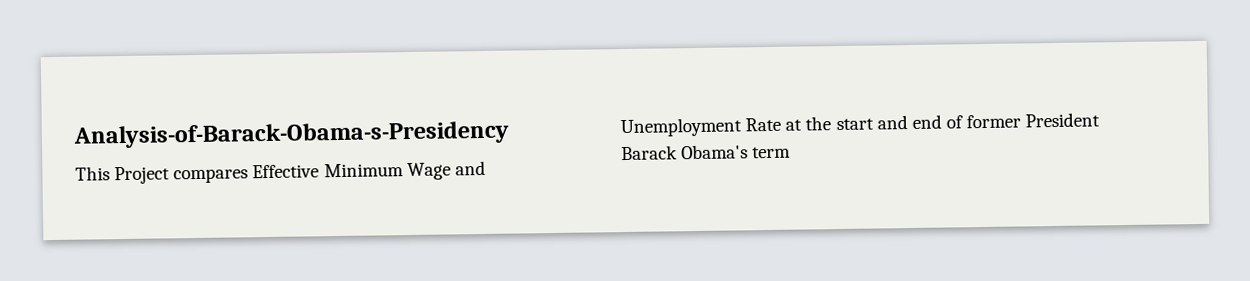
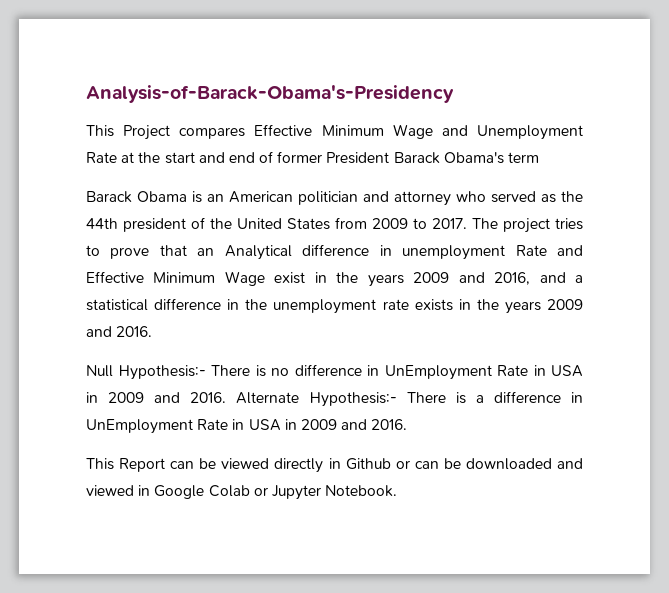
- Analysis-of-Barack-Obama-s-Presidency
+ Analysis-of-Barack-Obama's-Presidency
+ Barack Obama is an American politician and attorney who served as the 44th president of the United States from 2009 to 2017. The project tries to prove that an Analytical difference in unemployment Rate and Effective Minimum Wage exist in the years 2009 and 2016, and a statistical difference in the unemployment rate exists in the years 2009 and 2016.
+ Null Hypothesis:- There is no difference in UnEmployment Rate in USA in 2009 and 2016. Alternate Hypothesis:- There is a difference in UnEmployment Rate in USA in 2009 and 2016.
+ This Report can be viewed directly in Github or can be downloaded and viewed in Google Colab or Jupyter Notebook.

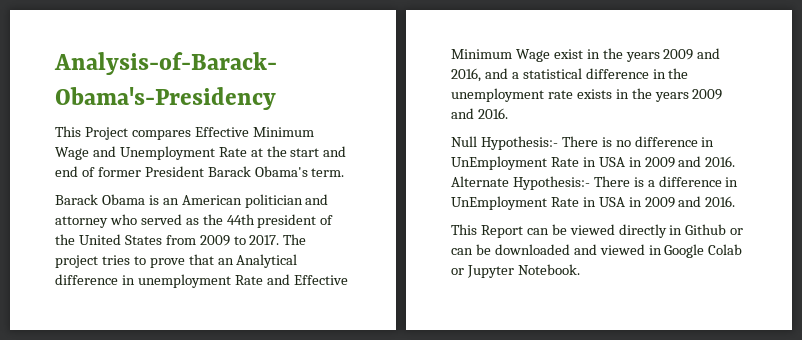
- This Project compares Effective Minimum Wage and Unemployment Rate at the start and end of former President Barack Obama's term
+ This Project compares Effective Minimum Wage and Unemployment Rate at the start and end of former President Barack Obama's term.

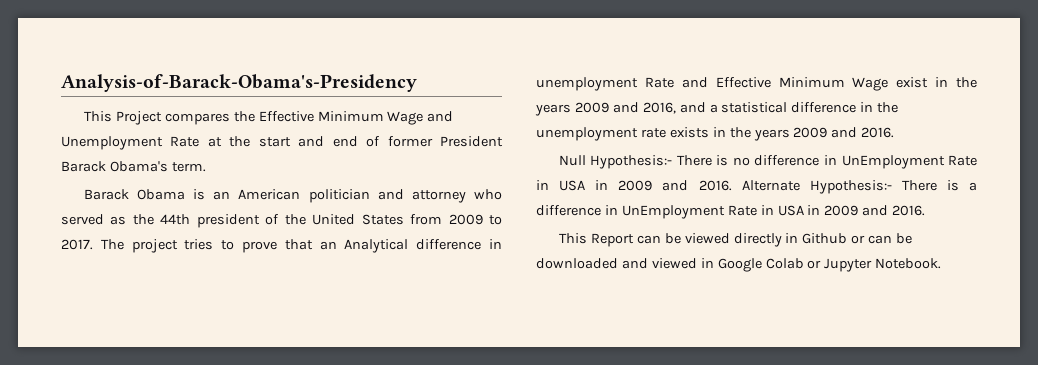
- This Project compares Effective Minimum Wage and Unemployment Rate at the start and end of former President Barack Obama's term.
+ This Project compares the Effective Minimum Wage and Unemployment Rate at the start and end of former President Barack Obama's term.

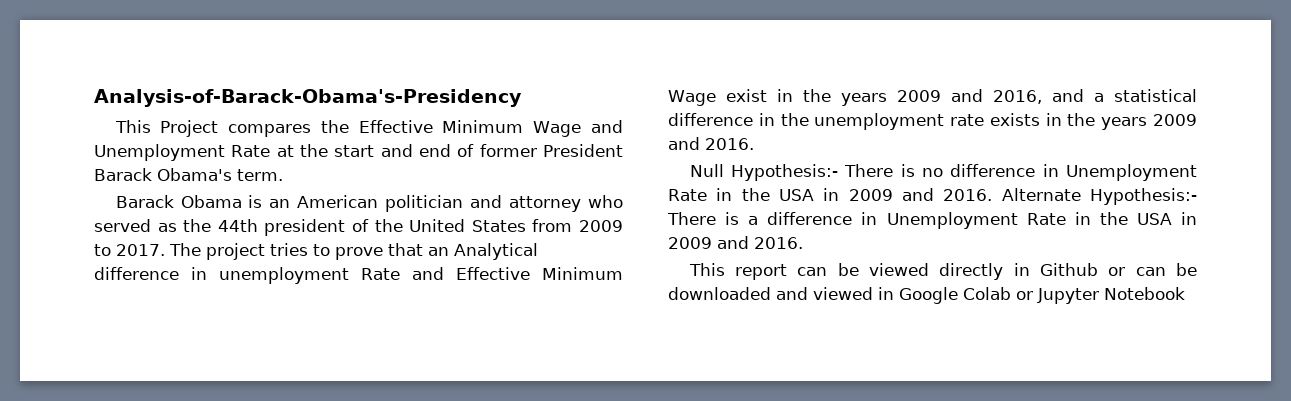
- Null Hypothesis:- There is no difference in UnEmployment Rate in USA in 2009 and 2016.
+ Null Hypothesis:- There is no difference in Unemployment Rate in the USA in 2009 and 2016.
- Alternate Hypothesis:- There is a difference in UnEmployment Rate in USA in 2009 and 2016.
+ Alternate Hypothesis:- There is a difference in Unemployment Rate in the USA in 2009 and 2016.
- This Report can be viewed directly in Github or can be downloaded and viewed in Google Colab or Jupyter Notebook.
+ This report can be viewed directly in Github or can be downloaded and viewed in Google Colab or Jupyter Notebook

